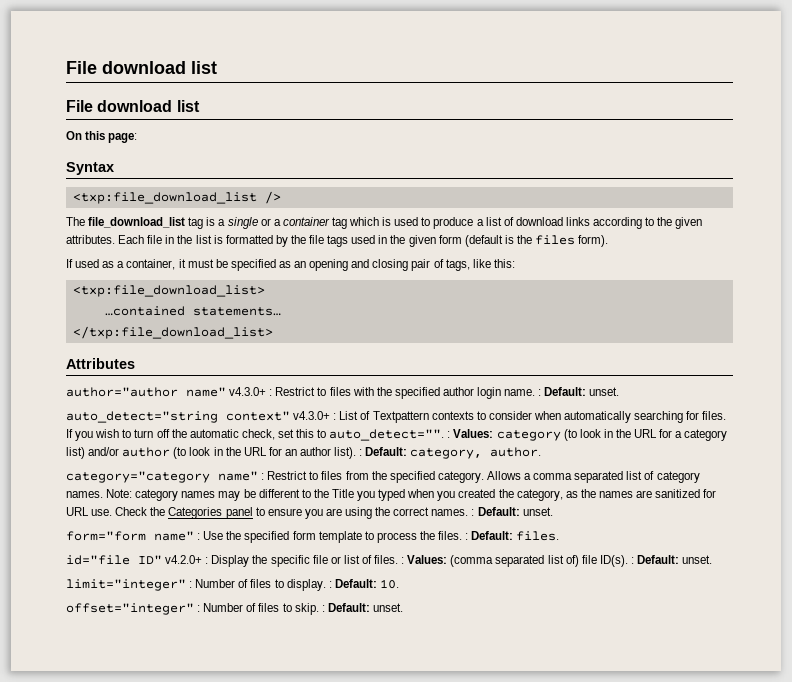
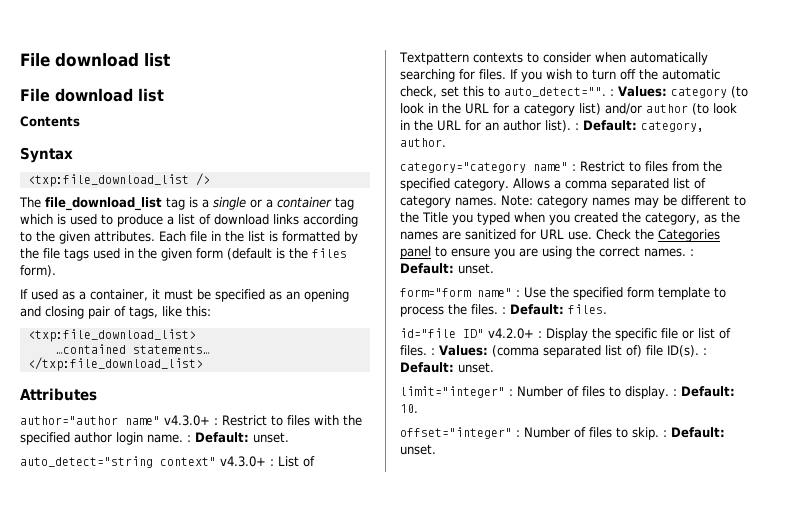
- On this page:
+ Contents

